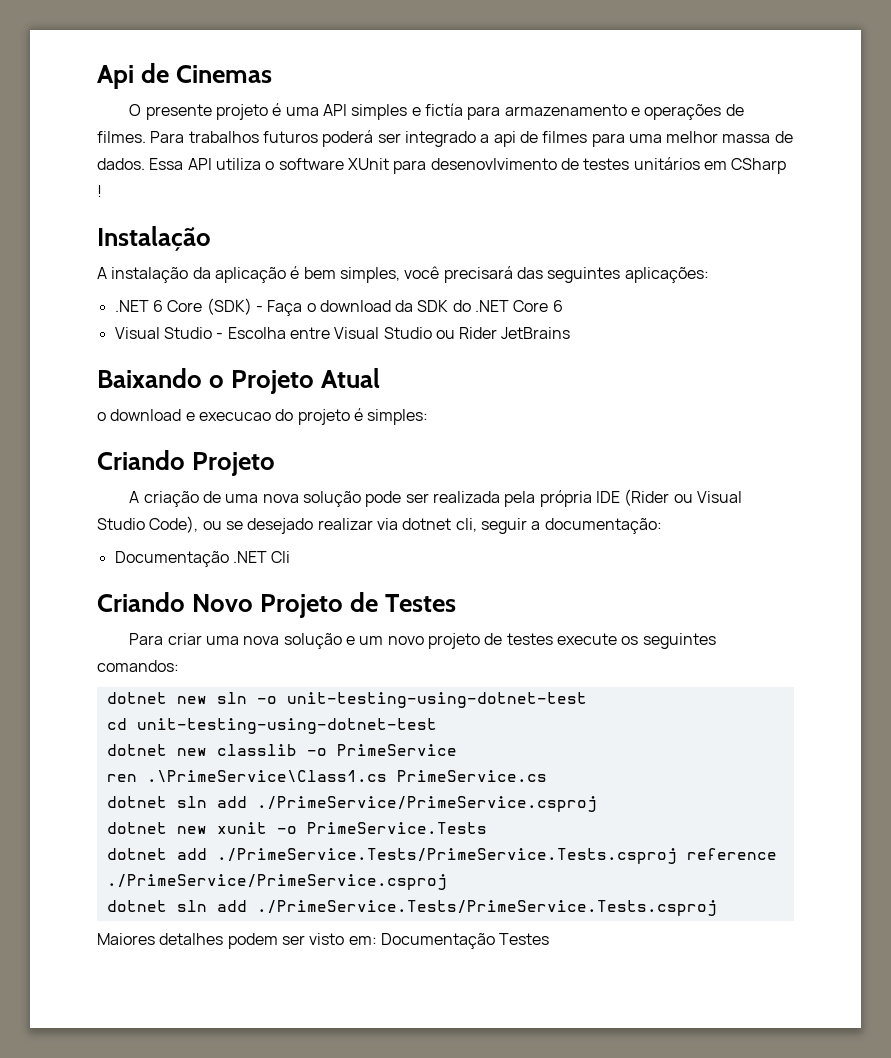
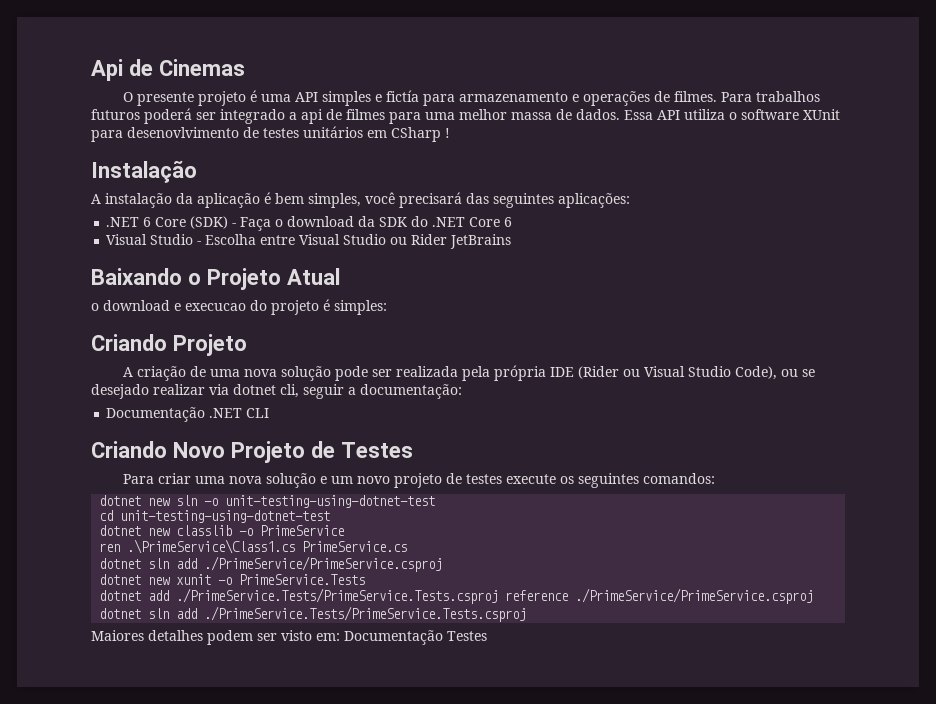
- Documentação .NET Cli
+ Documentação .NET CLI

